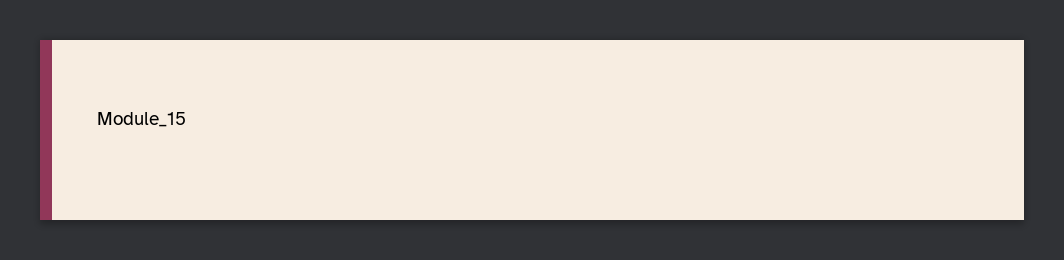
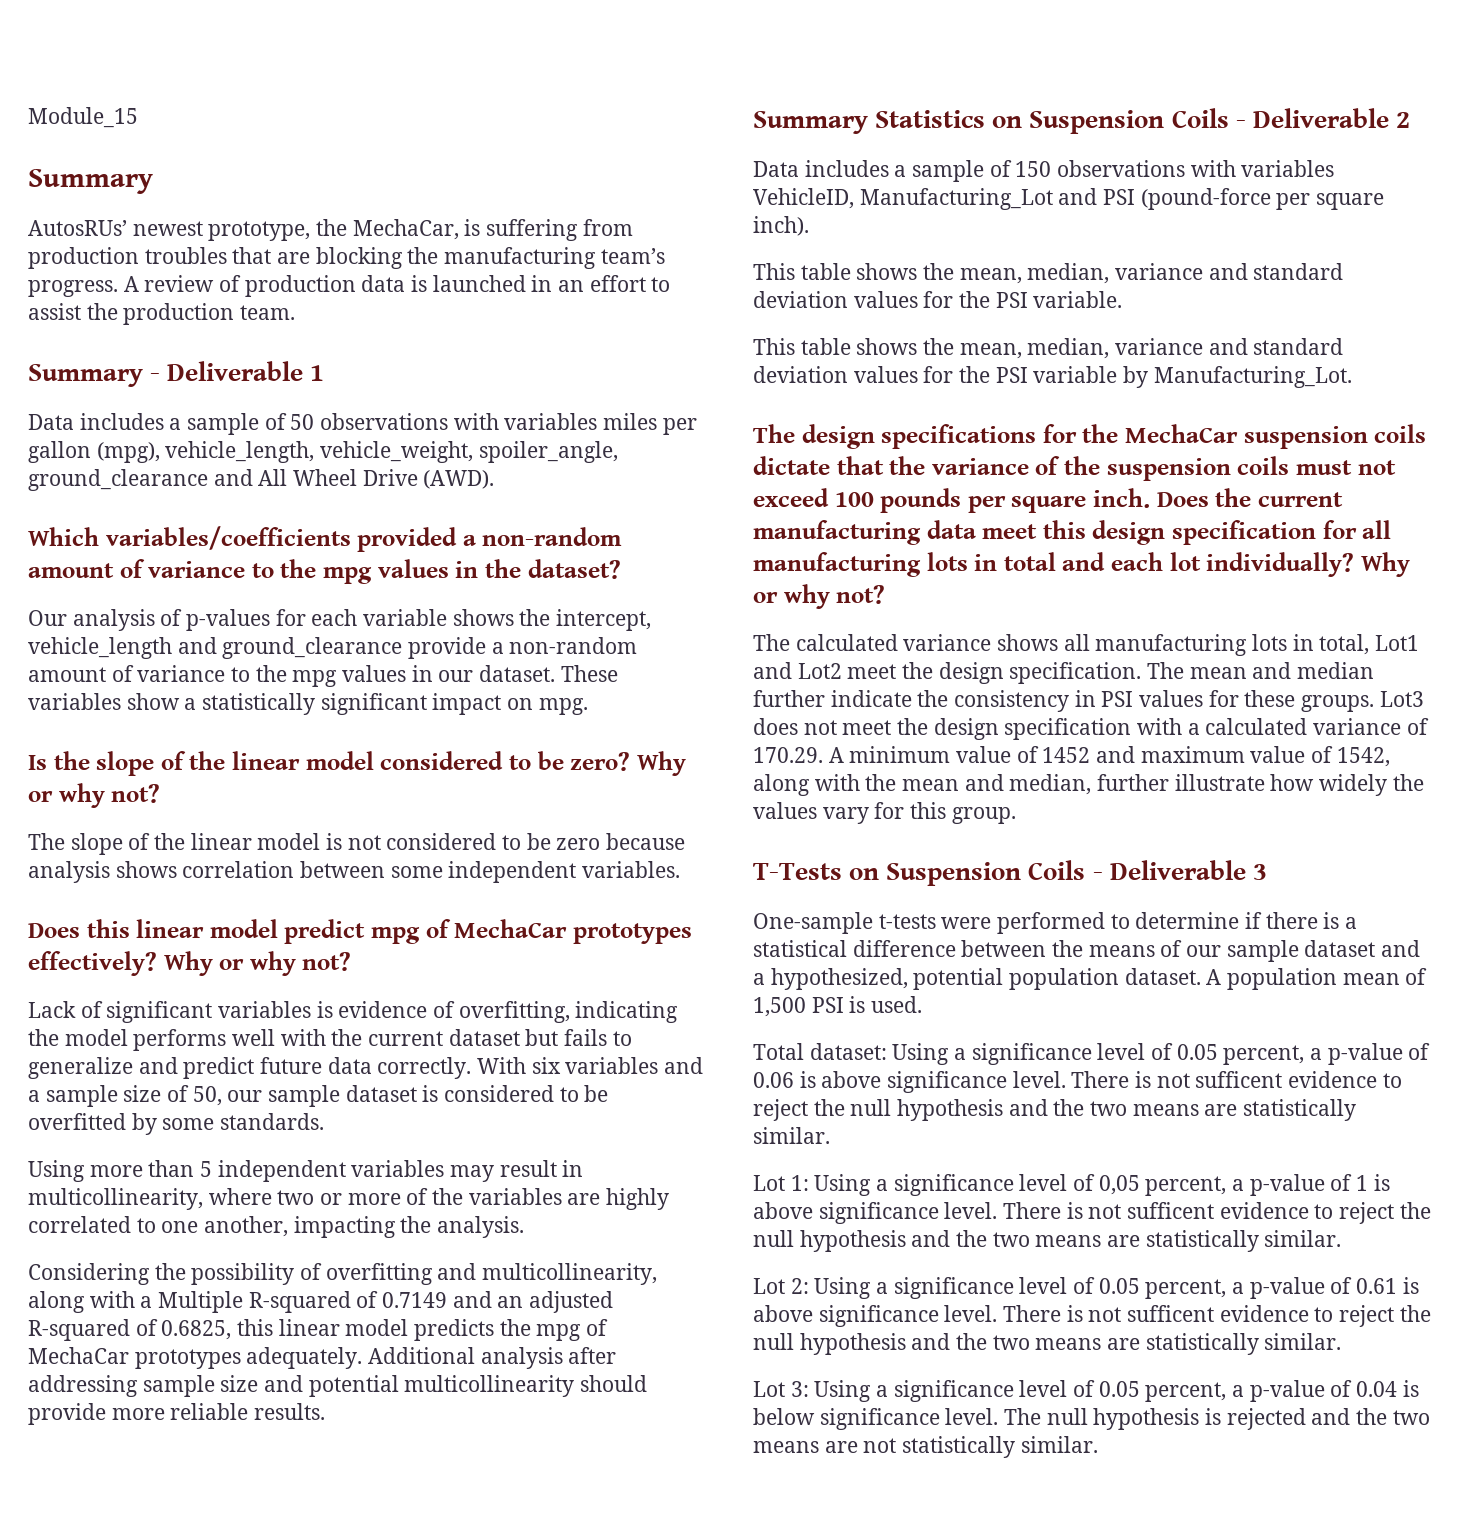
  Module_15
+ Summary
+ AutosRUs’ newest prototype, the MechaCar, is suffering from production troubles that are blocking the manufacturing team’s progress. A review of production data is launched in an effort to assist the production team.
+ Summary - Deliverable 1
+ Data includes a sample of 50 observations with variables miles per gallon (mpg), vehicle_length, vehicle_weight, spoiler_angle, ground_clearance and All Wheel Drive (AWD).
+ Which variables/coefficients provided a non-random amount of variance to the mpg values in the dataset?
+ Our analysis of p-values for each variable shows the intercept, vehicle_length and ground_clearance provide a non-random amount of variance to the mpg values in our dataset. These variables show a statistically significant impact on mpg.
+ Is the slope of the linear model considered to be zero? Why or why not?
+ The slope of the linear model is not considered to be zero because analysis shows correlation between some independent variables.
+ Does this linear model predict mpg of MechaCar prototypes effectively? Why or why not?
+ Lack of significant variables is evidence of overfitting, indicating the model performs well with the current dataset but fails to generalize and predict future data correctly. With six variables and a sample size of 50, our sample dataset is considered to be overfitted by some standards.
+ Using more than 5 independent variables may result in multicollinearity, where two or more of the variables are highly correlated to one another, impacting the analysis.
+ Considering the possibility of overfitting and multicollinearity, along with a Multiple R-squared of 0.7149 and an adjusted R-squared of 0.6825, this linear model predicts the mpg of MechaCar prototypes adequately. Additional analysis after addressing sample size and potential multicollinearity should provide more reliable results.
+ Summary Statistics on Suspension Coils - Deliverable 2
+ Data includes a sample of 150 observations with variables VehicleID, Manufacturing_Lot and PSI (pound-force per square inch).
+ This table shows the mean, median, variance and standard deviation values for the PSI variable.
+ This table shows the mean, median, variance and standard deviation values for the PSI variable by Manufacturing_Lot.
+ The design specifications for the MechaCar suspension coils dictate that the variance of the suspension coils must not exceed 100 pounds per square inch. Does the current manufacturing data meet this design specification for all manufacturing lots in total and each lot individually? Why or why not?
+ The calculated variance shows all manufacturing lots in total, Lot1 and Lot2 meet the design specification. The mean and median further indicate the consistency in PSI values for these groups. Lot3 does not meet the design specification with a calculated variance of 170.29. A minimum value of 1452 and maximum value of 1542, along with the mean and median, further illustrate how widely the values vary for this group.
+ T-Tests on Suspension Coils - Deliverable 3
+ One-sample t-tests were performed to determine if there is a statistical difference between the means of our sample dataset and a hypothesized, potential population dataset. A population mean of 1,500 PSI is used.
+ Total dataset: Using a significance level of 0.05 percent, a p-value of 0.06 is above significance level. There is not sufficent evidence to reject the null hypothesis and the two means are statistically similar.
+ Lot 1: Using a significance level of 0,05 percent, a p-value of 1 is above significance level. There is not sufficent evidence to reject the null hypothesis and the two means are statistically similar.
+ Lot 2: Using a significance level of 0.05 percent, a p-value of 0.61 is above significance level. There is not sufficent evidence to reject the null hypothesis and the two means are statistically similar.
+ Lot 3: Using a significance level of 0.05 percent, a p-value of 0.04 is below significance level. The null hypothesis is rejected and the two means are not statistically similar.

